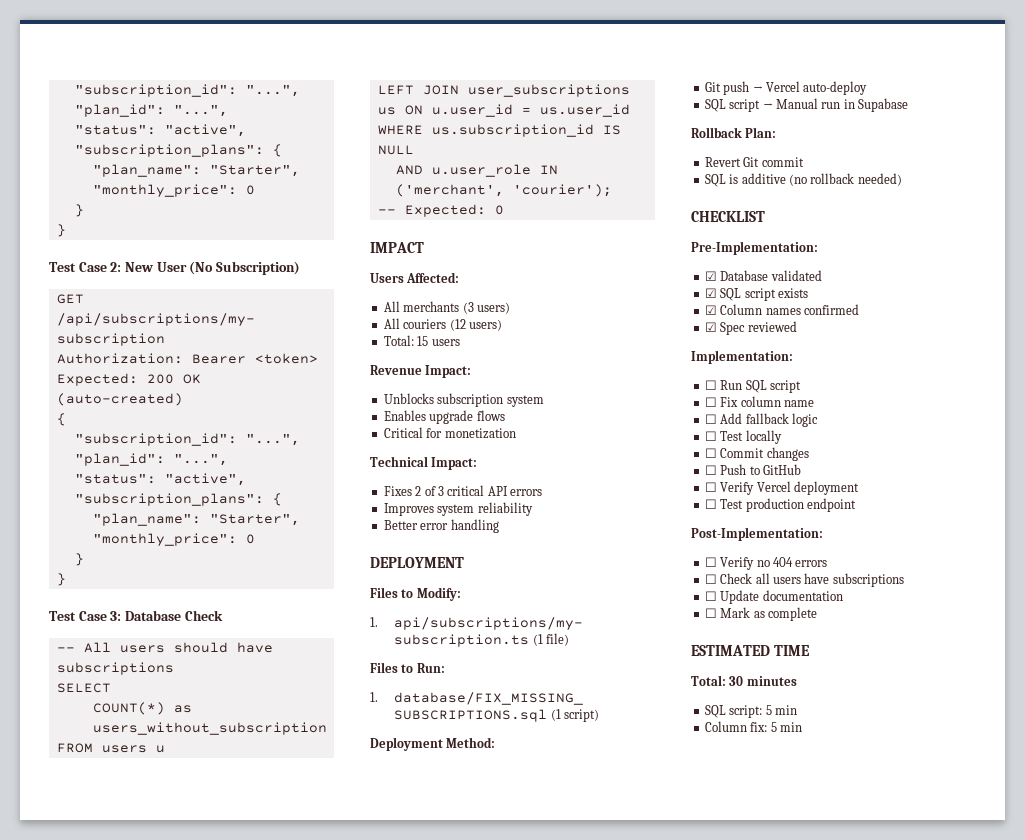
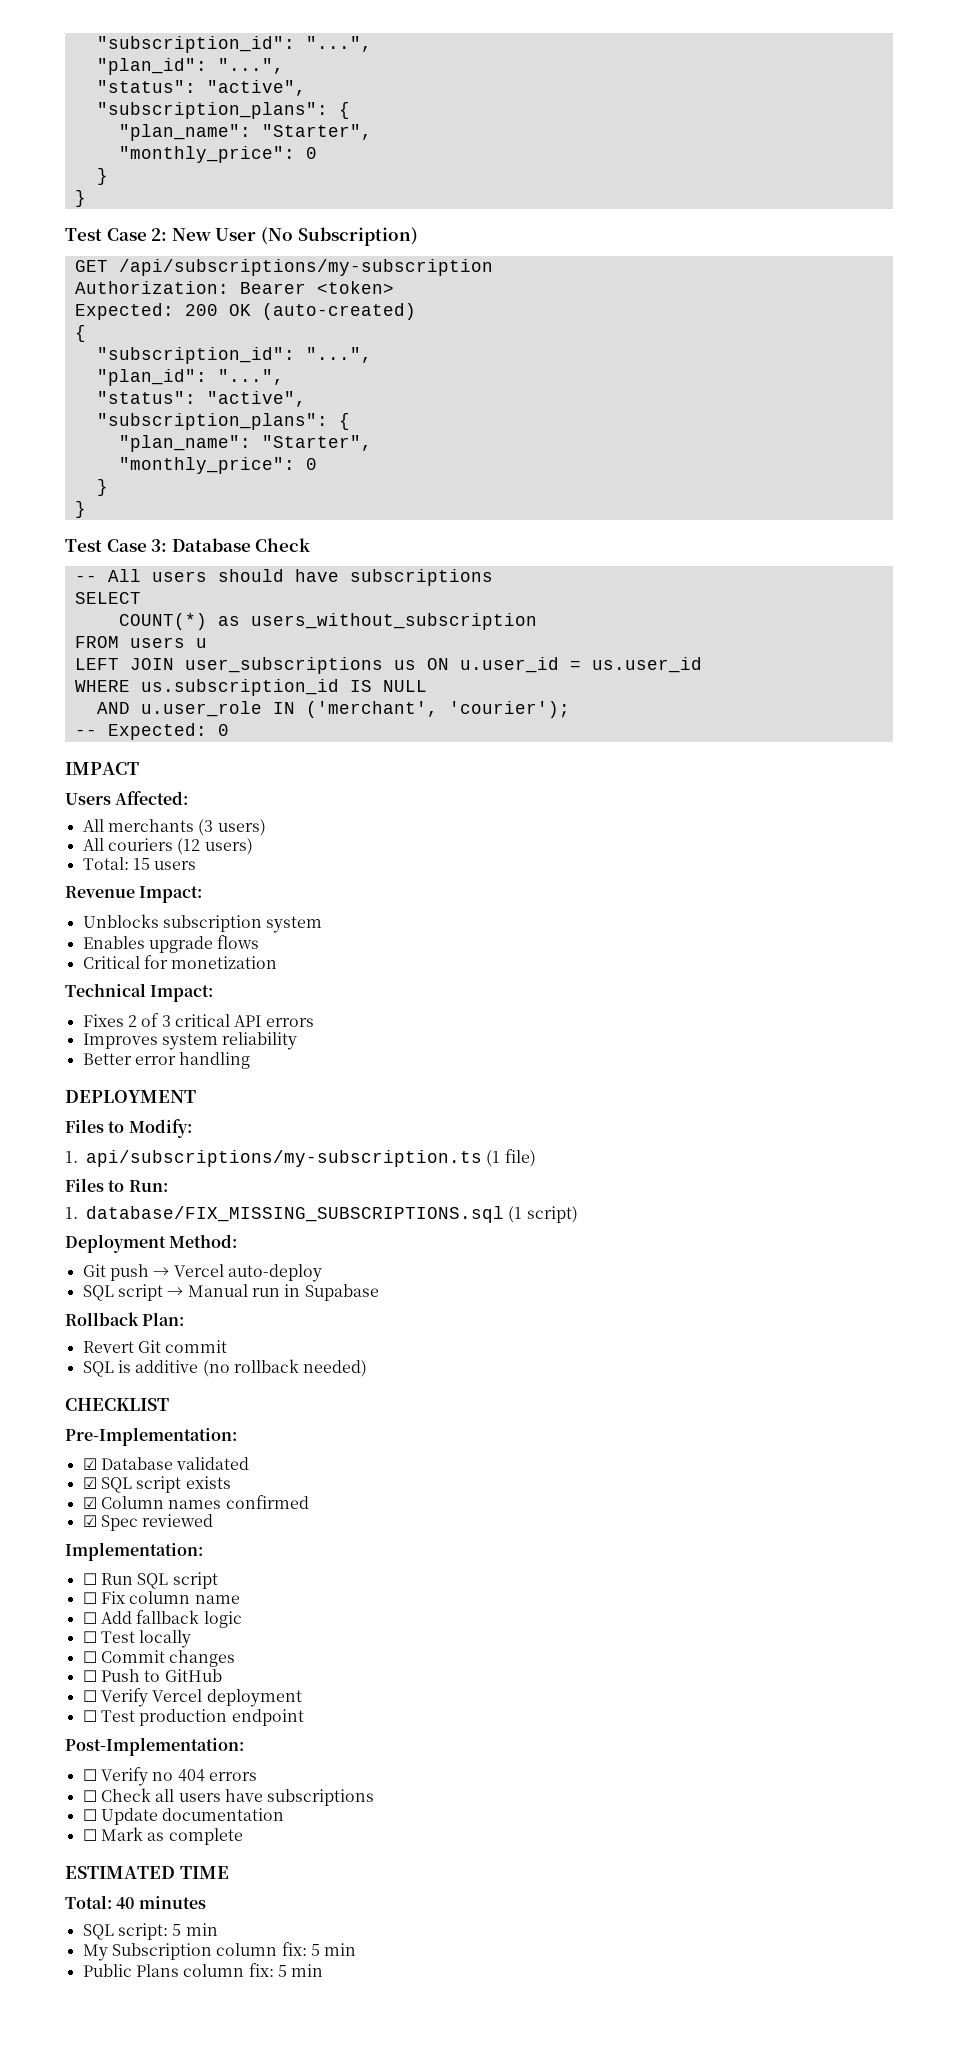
- Total: 30 minutes
+ Total: 40 minutes
- Column fix: 5 min
+ My Subscription column fix: 5 min
+ Public Plans column fix: 5 min

